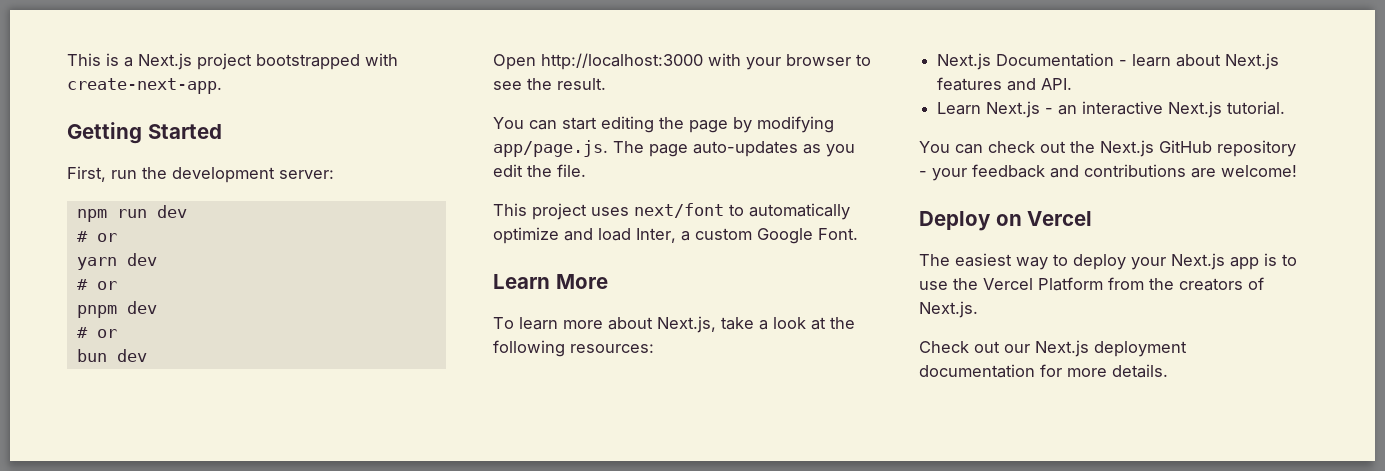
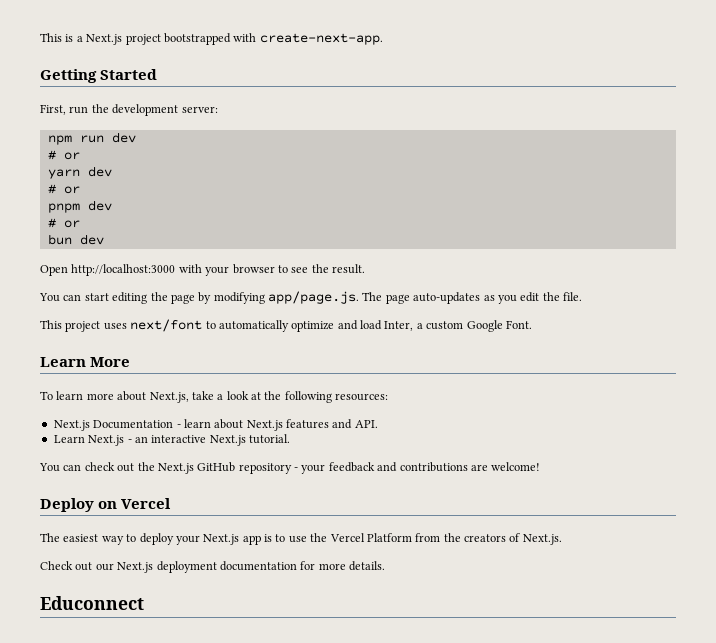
+ Educonnect

